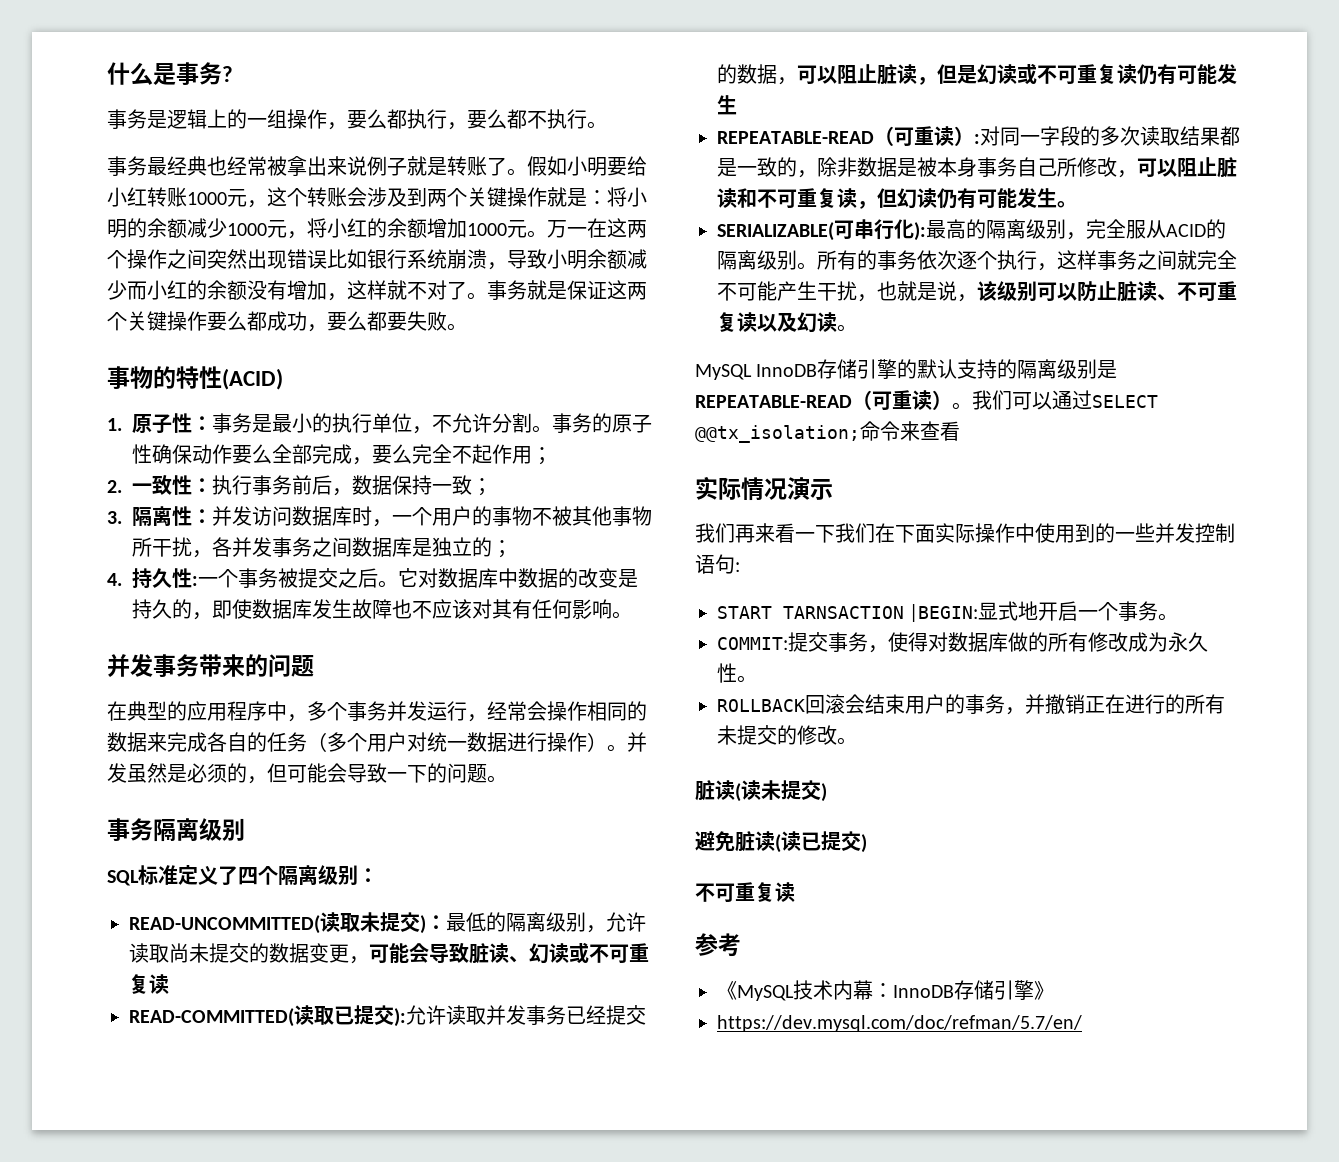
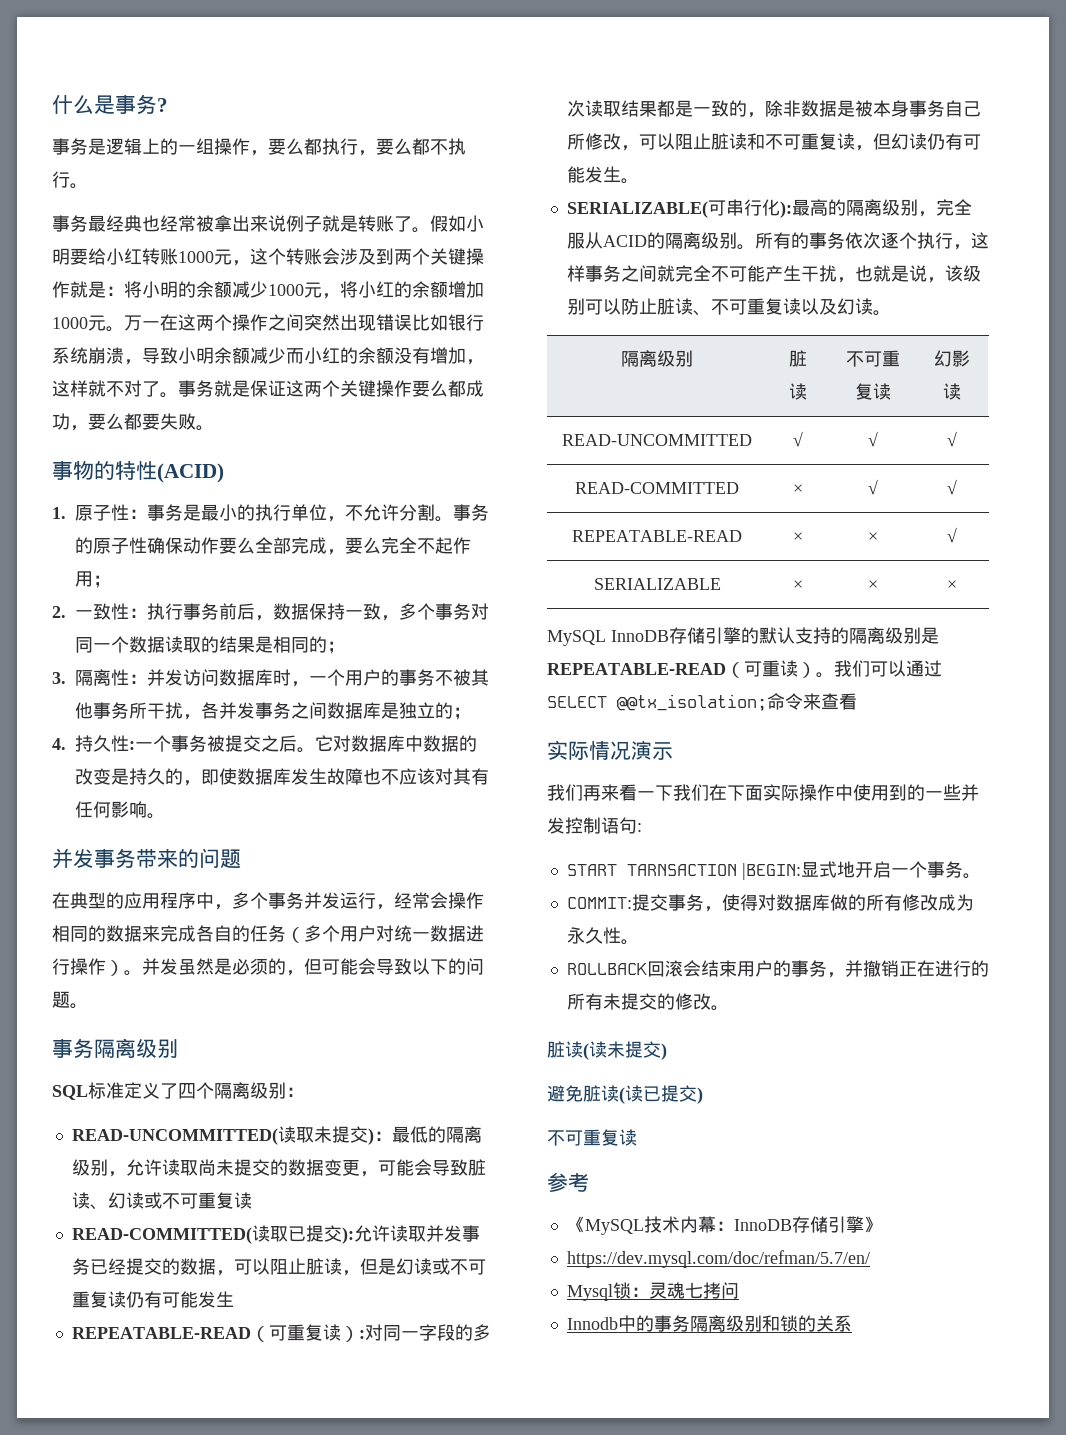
- 2.一致性：执行事务前后，数据保持一致；
+ 2.一致性：执行事务前后，数据保持一致，多个事务对同一个数据读取的结果是相同的；
- 3.隔离性：并发访问数据库时，一个用户的事物不被其他事物所干扰，各并发事务之间数据库是独立的；
+ 3.隔离性：并发访问数据库时，一个用户的事务不被其他事务所干扰，各并发事务之间数据库是独立的；
- 并发虽然是必须的，但可能会导致一下的问题。
+ 并发虽然是必须的，但可能会导致以下的问题。
- REPEATABLE-READ（可重读）:对同一字段的多次读取结果都是一致的，除非数据是被本身事务自己所修改，可以阻止脏读和不可重复读，但幻读仍有可能发生。
+ REPEATABLE-READ（可重复读）:对同一字段的多次读取结果都是一致的，除非数据是被本身事务自己所修改，可以阻止脏读和不可重复读，但幻读仍有可能发生。
+ 隔离级别 | 脏读 | 不可重复读 | 幻影读
+ READ-UNCOMMITTED | √ | √ | √
+ READ-COMMITTED | × | √ | √
+ REPEATABLE-READ | × | × | √
+ SERIALIZABLE | × | × | ×
+ Mysql锁：灵魂七拷问
+ Innodb中的事务隔离级别和锁的关系

